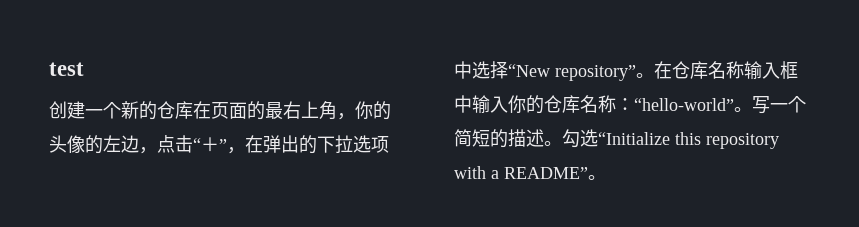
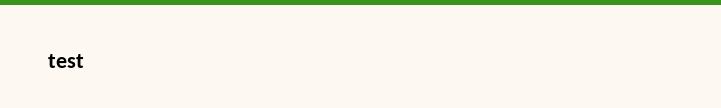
- 创建一个新的仓库在页面的最右上角，你的头像的左边，点击“＋”，在弹出的下拉选项中选择“New repository”。在仓库名称输入框中输入你的仓库名称：“hello-world”。写一个简短的描述。勾选“Initialize this repository with a README”。

